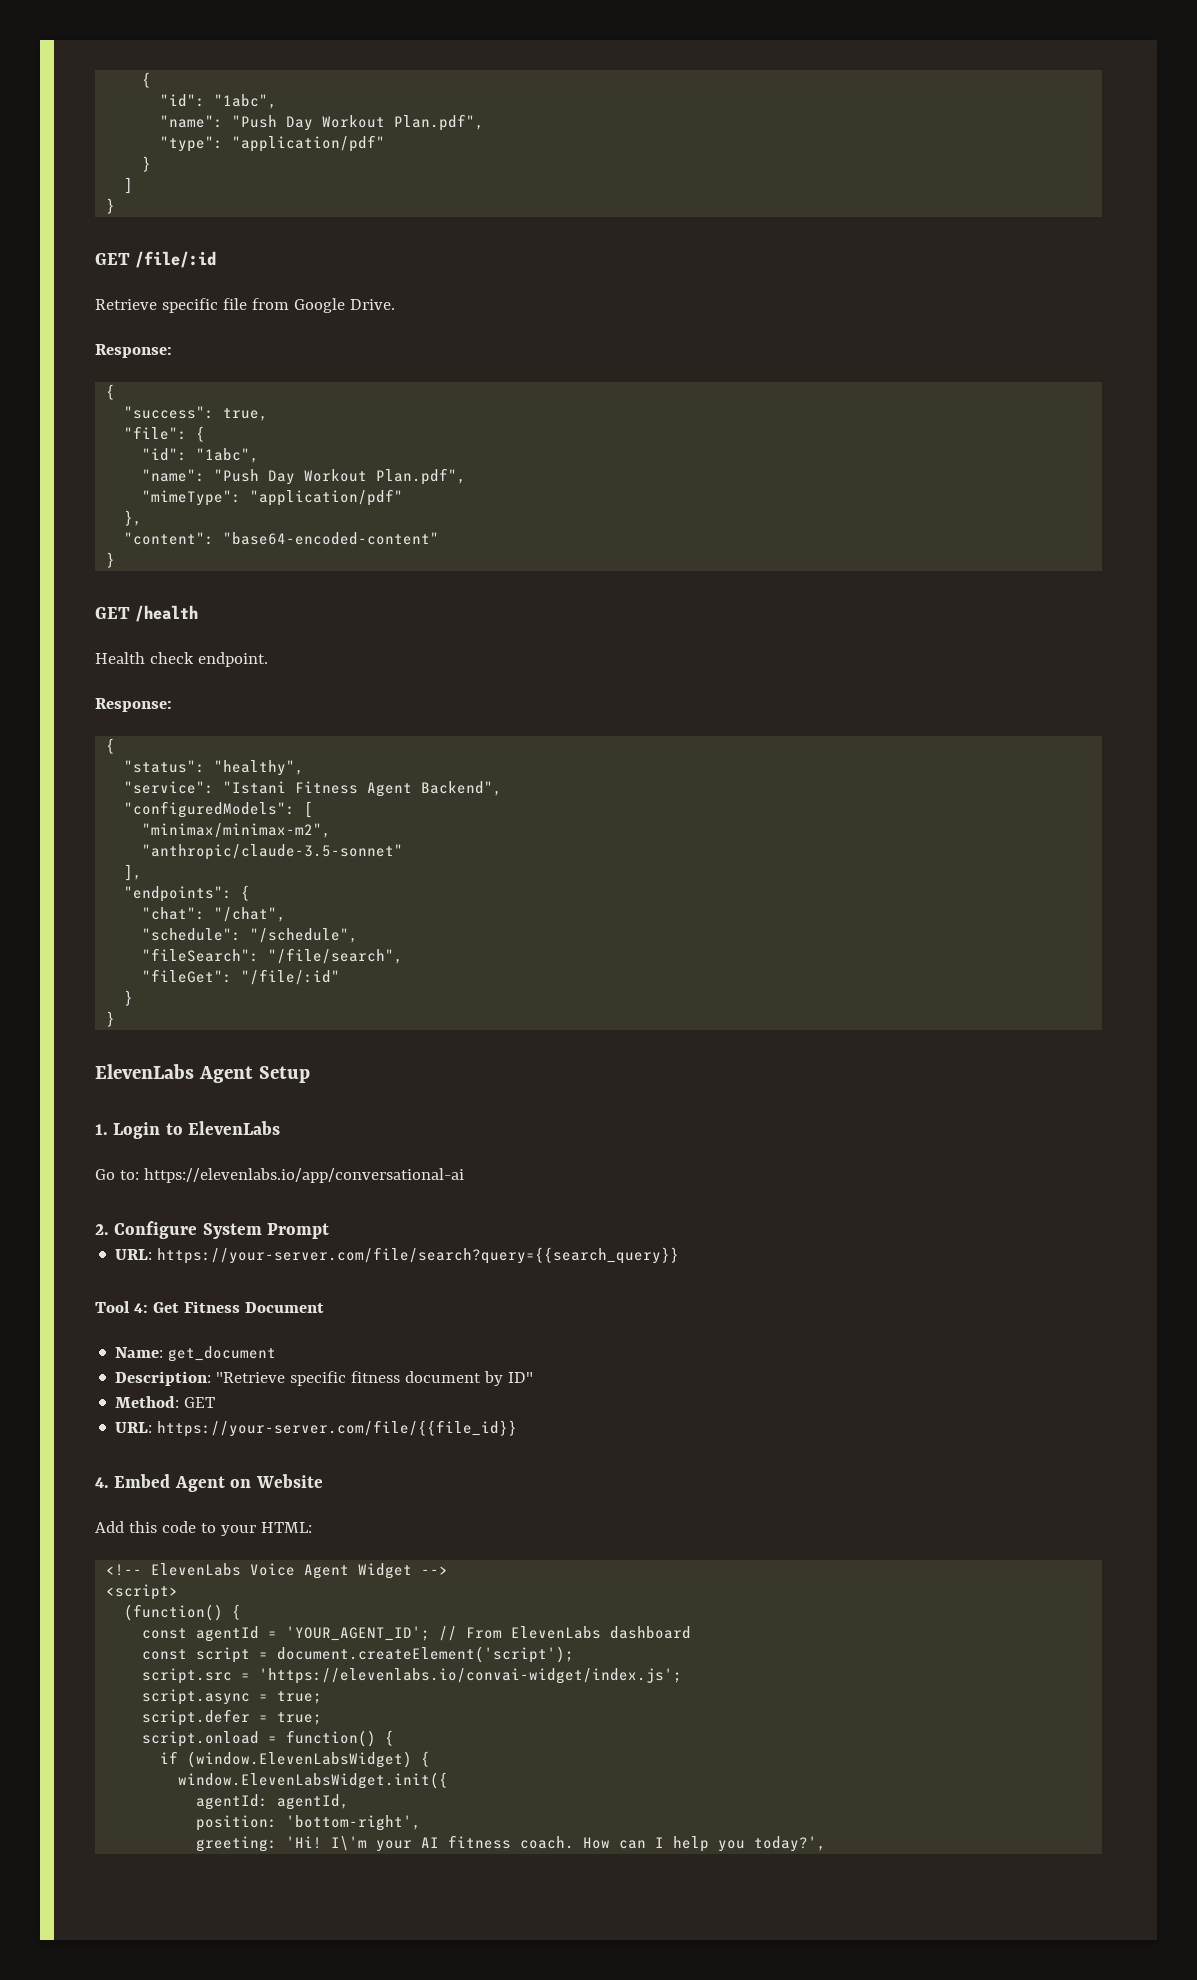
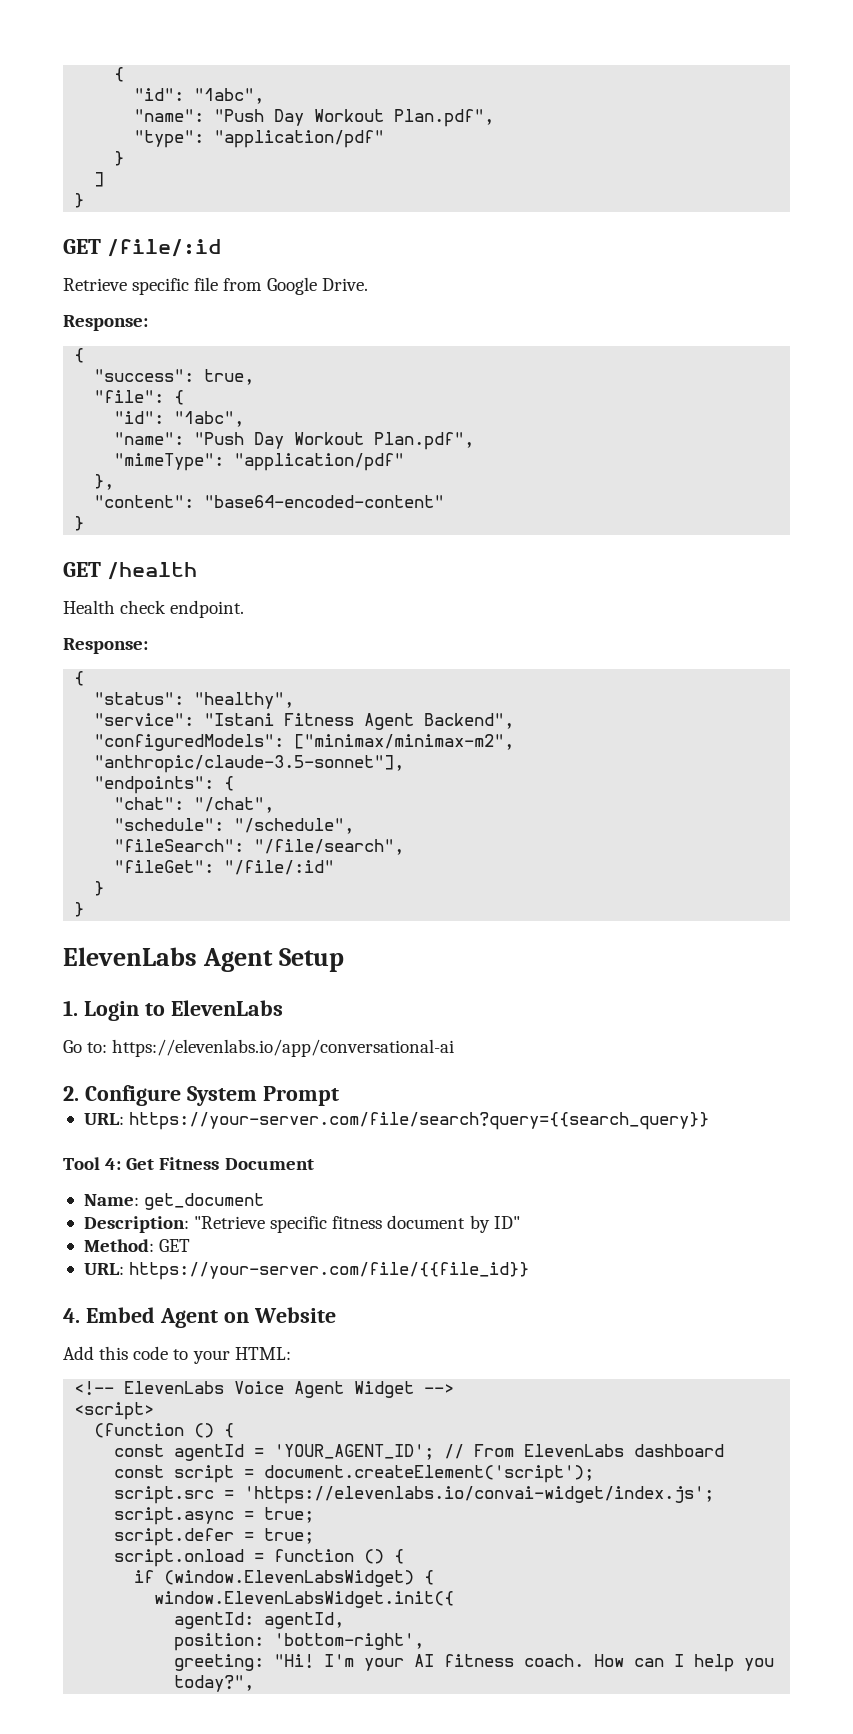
- "configuredModels": [
- "minimax/minimax-m2",
- "anthropic/claude-3.5-sonnet"
- ],
+ "configuredModels": ["minimax/minimax-m2", "anthropic/claude-3.5-sonnet"],
- (function() {
+ (function () {
- script.onload = function() {
+ script.onload = function () {
- greeting: 'Hi! I\'m your AI fitness coach.
+ greeting: "Hi! I'm your AI fitness coach.
- How can I help you today?',
+ How can I help you today?",

